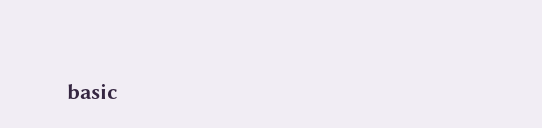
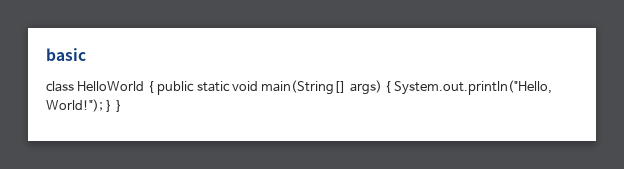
+ class HelloWorld { public static void main(String[] args) { System.out.println("Hello, World!"); } }

